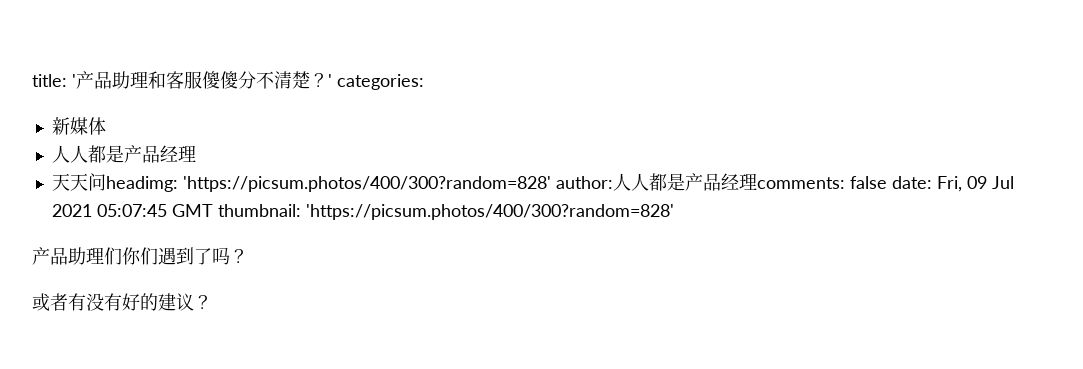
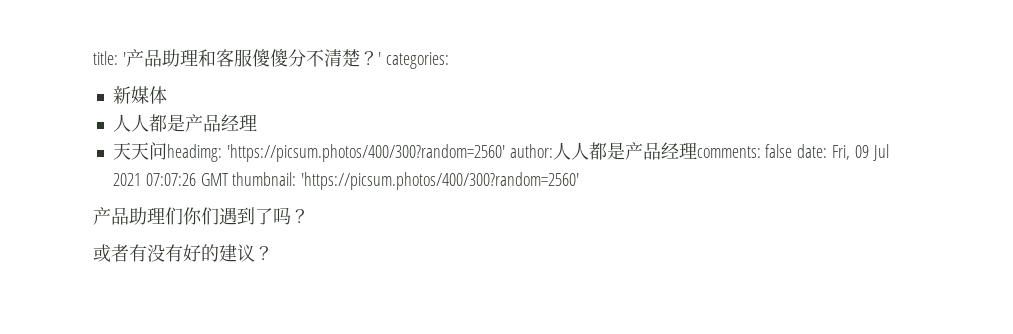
- 天天问headimg: 'https://picsum.photos/400/300?random=828' author:人人都是产品经理comments: false date: Fri, 09 Jul 2021 05:07:45 GMT thumbnail: 'https://picsum.photos/400/300?random=828'
+ 天天问headimg: 'https://picsum.photos/400/300?random=2560' author:人人都是产品经理comments: false date: Fri, 09 Jul 2021 07:07:26 GMT thumbnail: 'https://picsum.photos/400/300?random=2560'

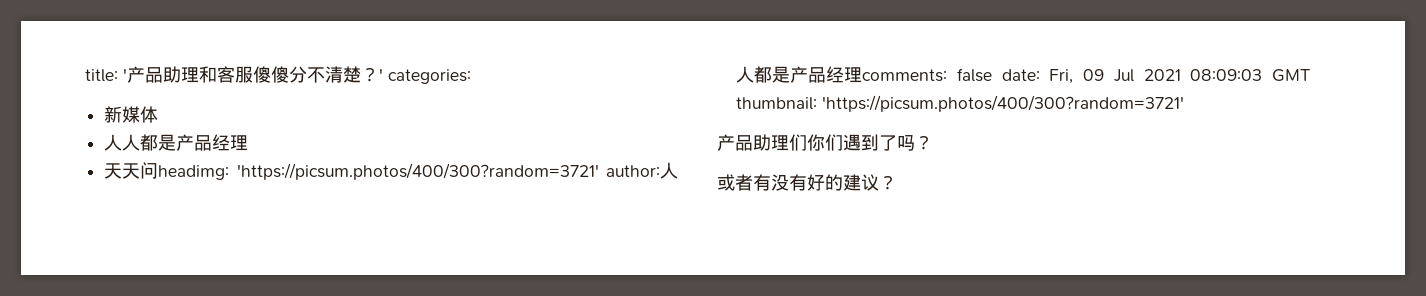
- 天天问headimg: 'https://picsum.photos/400/300?random=2560' author:人人都是产品经理comments: false date: Fri, 09 Jul 2021 07:07:26 GMT thumbnail: 'https://picsum.photos/400/300?random=2560'
+ 天天问headimg: 'https://picsum.photos/400/300?random=3721' author:人人都是产品经理comments: false date: Fri, 09 Jul 2021 08:09:03 GMT thumbnail: 'https://picsum.photos/400/300?random=3721'

